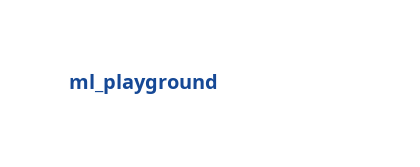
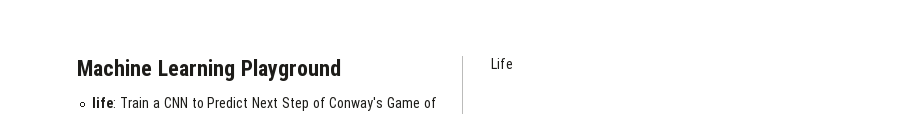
- ml_playground
+ Machine Learning Playground
+ life: Train a CNN to Predict Next Step of Conway's Game of Life

